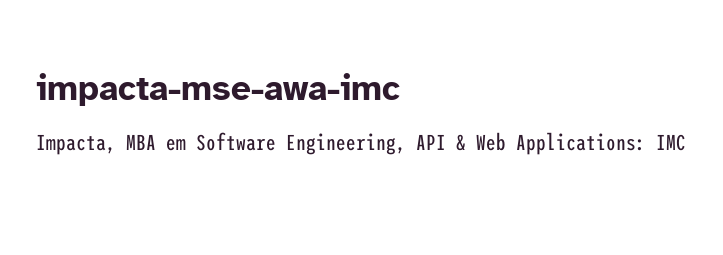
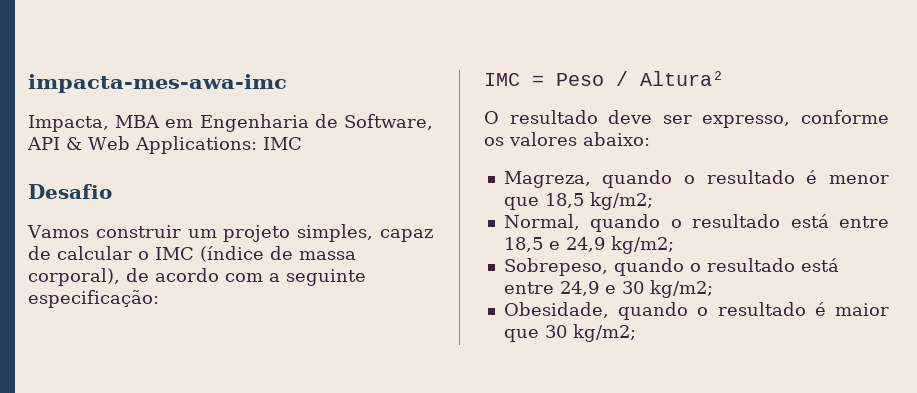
- impacta-mse-awa-imc
+ impacta-mes-awa-imc
- Impacta, MBA em Software Engineering, API & Web Applications: IMC
+ Impacta, MBA em Engenharia de Software, API & Web Applications: IMC
+ Desafio
+ Vamos construir um projeto simples, capaz de calcular o IMC (índice de massa corporal), de acordo com a seguinte especificação:
+ IMC = Peso / Altura²
+ O resultado deve ser expresso, conforme os valores abaixo:
+ Magreza, quando o resultado é menor que 18,5 kg/m2;
+ Normal, quando o resultado está entre 18,5 e 24,9 kg/m2;
+ Sobrepeso, quando o resultado está entre 24,9 e 30 kg/m2;
+ Obesidade, quando o resultado é maior que 30 kg/m2;

